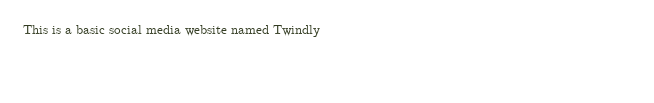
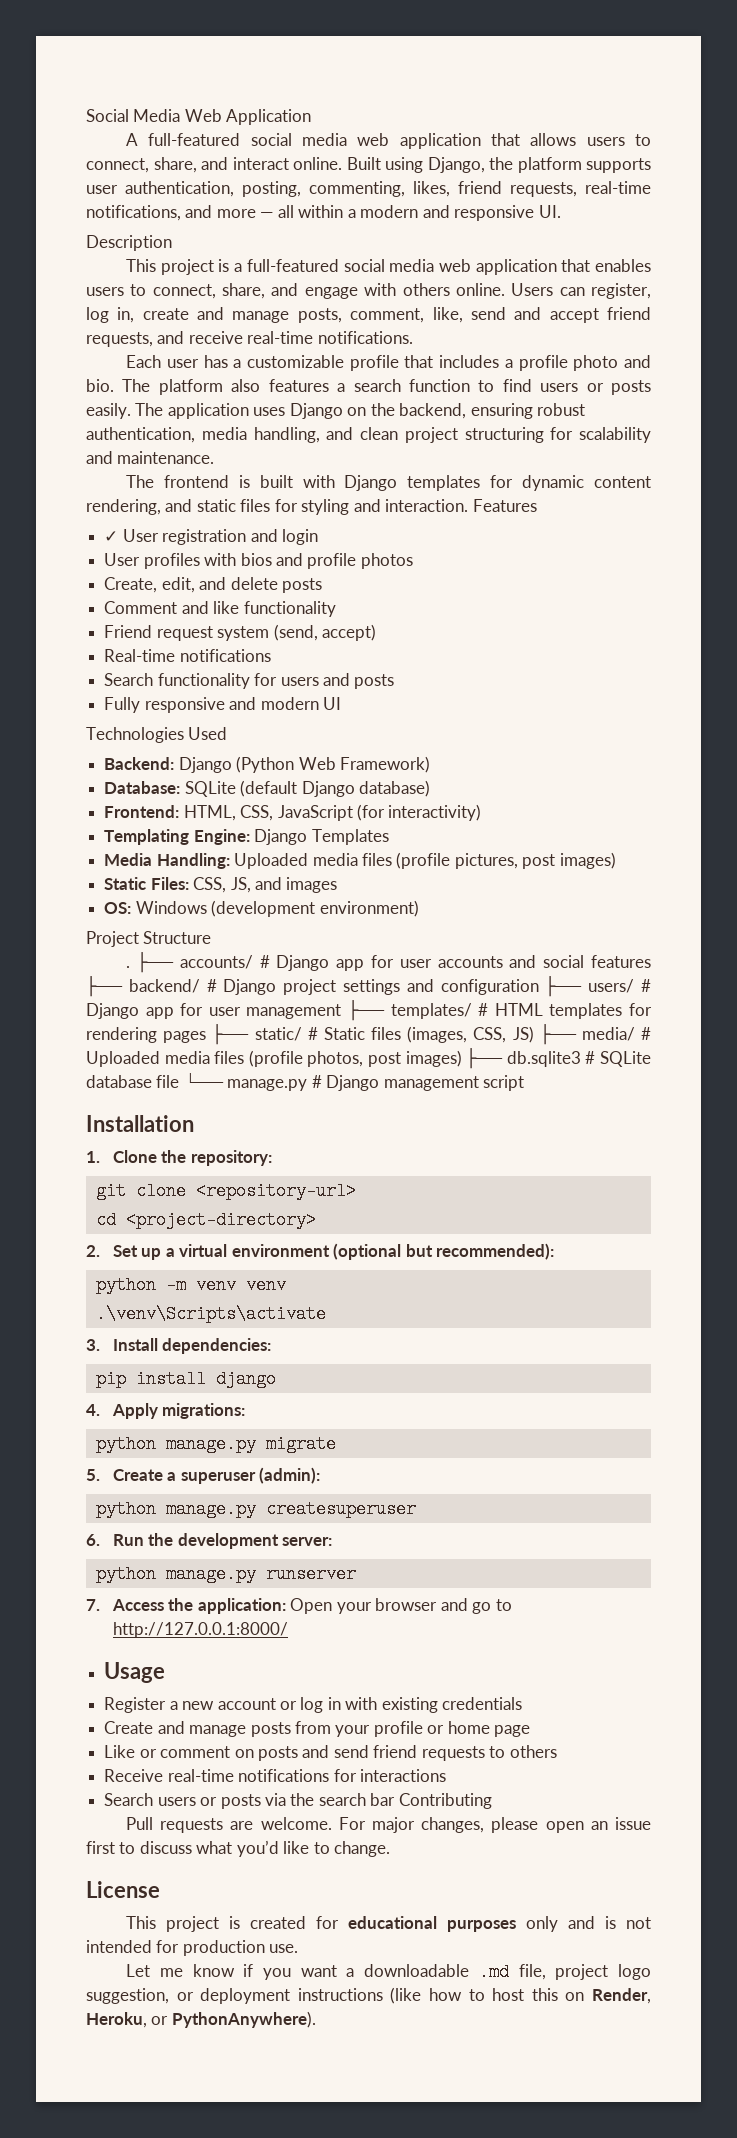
- This is a basic social media website named Twindly
+ Social Media Web Application
+ A full-featured social media web application that allows users to connect, share, and interact online. Built using Django, the platform supports user authentication, posting, commenting, likes, friend requests, real-time notifications, and more — all within a modern and responsive UI.
+ Description
+ This project is a full-featured social media web application that enables users to connect, share, and engage with others online. Users can register, log in, create and manage posts, comment, like, send and accept friend requests, and receive real-time notifications.
+ Each user has a customizable profile that includes a profile photo and bio. The platform also features a search function to find users or posts easily. The application uses Django on the backend, ensuring robust authentication, media handling, and clean project structuring for scalability and maintenance.
+ The frontend is built with Django templates for dynamic content rendering, and static files for styling and interaction. Features
+ ✓ User registration and login
+ User profiles with bios and profile photos
+ Create, edit, and delete posts
+ Comment and like functionality
+ Friend request system (send, accept)
+ Real-time notifications
+ Search functionality for users and posts
+ Fully responsive and modern UI
+ Technologies Used
+ Backend: Django (Python Web Framework)
+ Database: SQLite (default Django database)
+ Frontend: HTML, CSS, JavaScript (for interactivity)
+ Templating Engine: Django Templates
+ Media Handling: Uploaded media files (profile pictures, post images)
+ Static Files: CSS, JS, and images
+ OS: Windows (development environment)
+ Project Structure
+ . ├── accounts/ # Django app for user accounts and social features ├── backend/ # Django project settings and configuration ├── users/ # Django app for user management ├── templates/ # HTML templates for rendering pages ├── static/ # Static files (images, CSS, JS) ├── media/ # Uploaded media files (profile photos, post images) ├── db.sqlite3 # SQLite database file └── manage.py # Django management script
+ Installation
+ 1. Clone the repository:
+ git clone <repository-url>
+ cd <project-directory>
+ 2. Set up a virtual environment (optional but recommended):
+ python -m venv venv
+ .\venv\Scripts\activate
+ 3. Install dependencies:
+ pip install django
+ 4. Apply migrations:
+ python manage.py migrate
+ 5. Create a superuser (admin):
+ python manage.py createsuperuser
+ 6. Run the development server:
+ python manage.py runserver
+ 7. Access the application: Open your browser and go to http://127.0.0.1:8000/
+ Usage
+ Register a new account or log in with existing credentials
+ Create and manage posts from your profile or home page
+ Like or comment on posts and send friend requests to others
+ Receive real-time notifications for interactions
+ Search users or posts via the search bar Contributing
+ Pull requests are welcome. For major changes, please open an issue first to discuss what you’d like to change.
+ License
+ This project is created for educational purposes only and is not intended for production use.
+ Let me know if you want a downloadable .md file, project logo suggestion, or deployment instructions (like how to host this on Render, Heroku, or PythonAnywhere).

